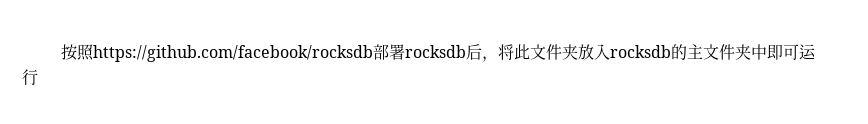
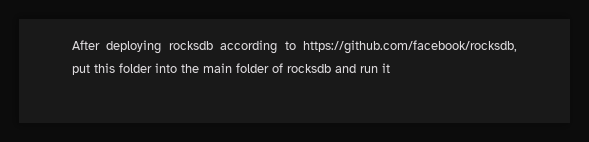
- 按照https://github.com/facebook/rocksdb部署rocksdb后，将此文件夹放入rocksdb的主文件夹中即可运行
+ After deploying rocksdb according to https://github.com/facebook/rocksdb, put this folder into the main folder of rocksdb and run it

